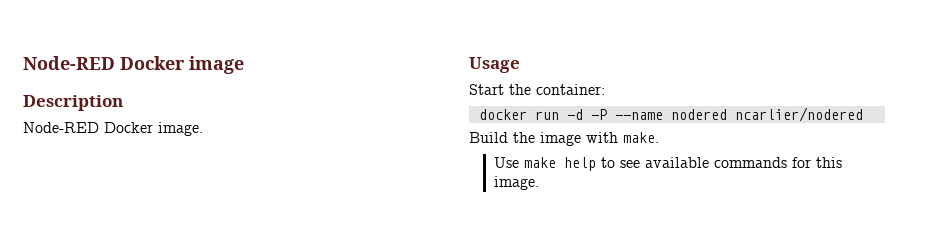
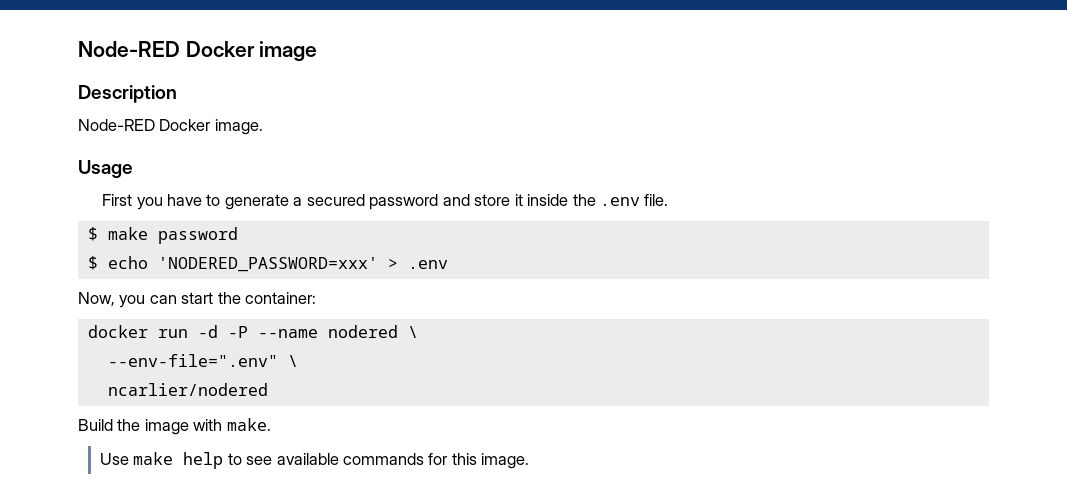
- Start the container:
+ First you have to generate a secured password and store it inside the .env file.
+ $ make password
+ $ echo 'NODERED_PASSWORD=xxx' > .env
+ Now, you can start the container:
- docker run -d -P --name nodered ncarlier/nodered
+ docker run -d -P --name nodered \
+ --env-file=".env" \
+ ncarlier/nodered

